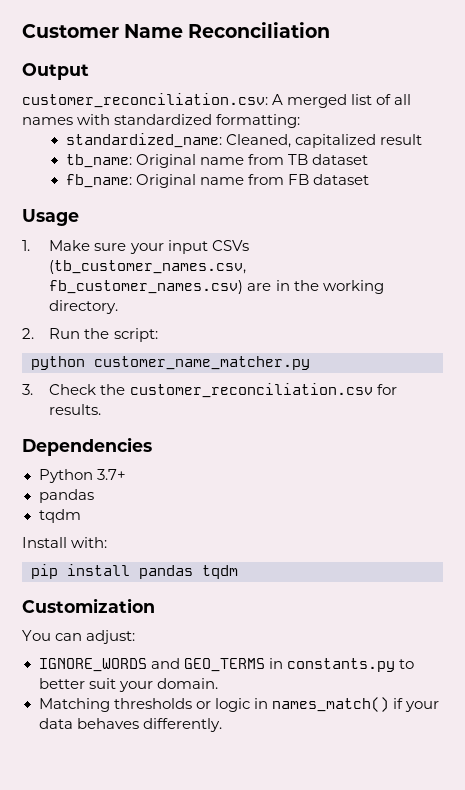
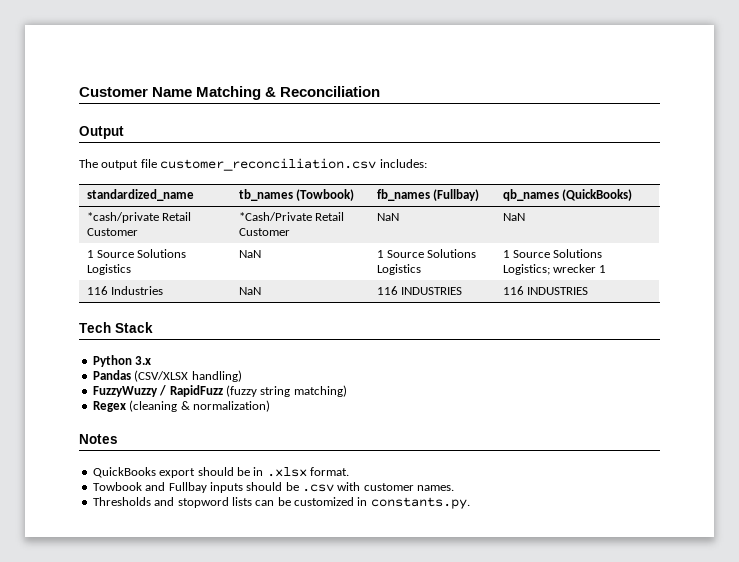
- Customer Name Reconciliation
+ Customer Name Matching & Reconciliation
- customer_reconciliation.csv: A merged list of all names with standardized formatting:
- standardized_name: Cleaned, capitalized result
- tb_name: Original name from TB dataset
- fb_name: Original name from FB dataset
- Usage
- 1. Make sure your input CSVs (tb_customer_names.csv, fb_customer_names.csv) are in the working directory.
- 2. Run the script:
- python customer_name_matcher.py
- 3. Check the customer_reconciliation.csv for results.
- Dependencies
- Python 3.7+
- pandas
- tqdm
- Install with:
- pip install pandas tqdm
- Customization
- You can adjust:
- IGNORE_WORDS and GEO_TERMS in constants.py to better suit your domain.
- Matching thresholds or logic in names_match() if your data behaves differently.
+ The output file customer_reconciliation.csv includes:
+ standardized_name | tb_names (Towbook) | fb_names (Fullbay) | qb_names (QuickBooks)
+ *cash/private Retail Customer | *Cash/Private Retail Customer | NaN | NaN
+ 1 Source Solutions Logistics | NaN | 1 Source Solutions Logistics | 1 Source Solutions Logistics; wrecker 1
+ 116 Industries | NaN | 116 INDUSTRIES | 116 INDUSTRIES
+ Tech Stack
+ Python 3.x
+ Pandas (CSV/XLSX handling)
+ FuzzyWuzzy / RapidFuzz (fuzzy string matching)
+ Regex (cleaning & normalization)
+ Notes
+ QuickBooks export should be in .xlsx format.
+ Towbook and Fullbay inputs should be .csv with customer names.
+ Thresholds and stopword lists can be customized in constants.py.

